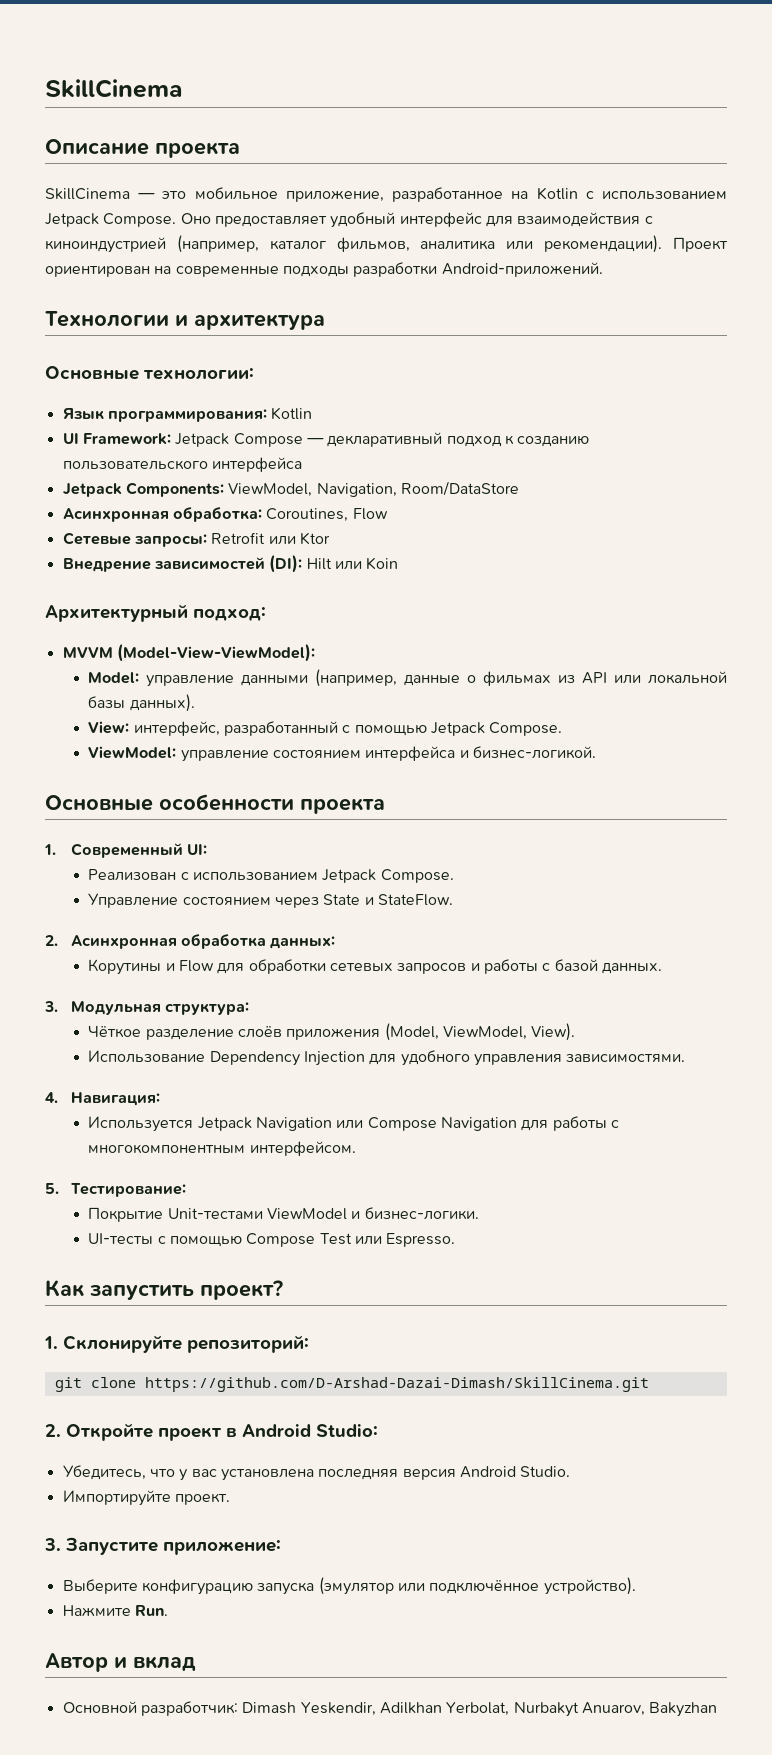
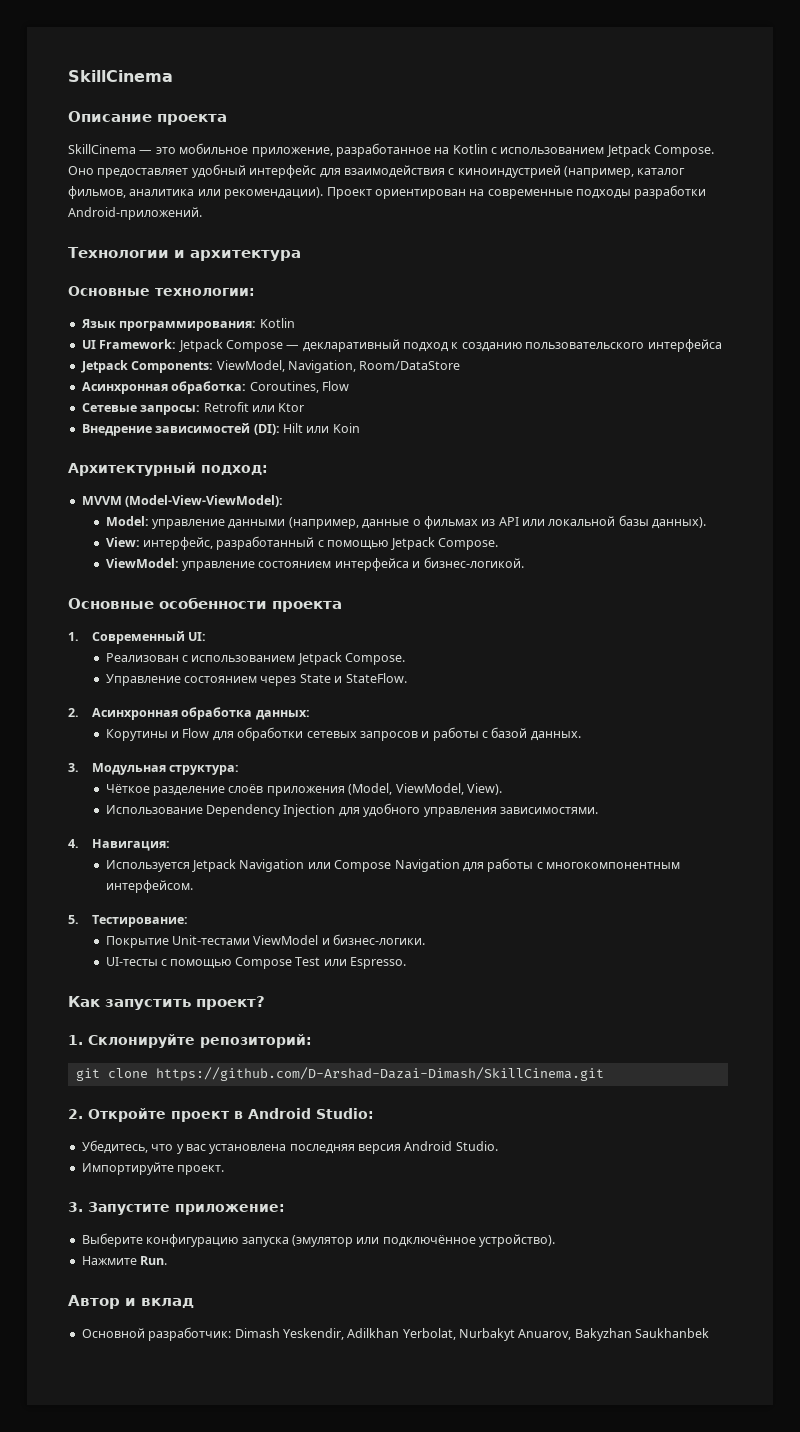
- Основной разработчик: Dimash Yeskendir, Adilkhan Yerbolat, Nurbakyt Anuarov, Bakyzhan
+ Основной разработчик: Dimash Yeskendir, Adilkhan Yerbolat, Nurbakyt Anuarov, Bakyzhan Saukhanbek

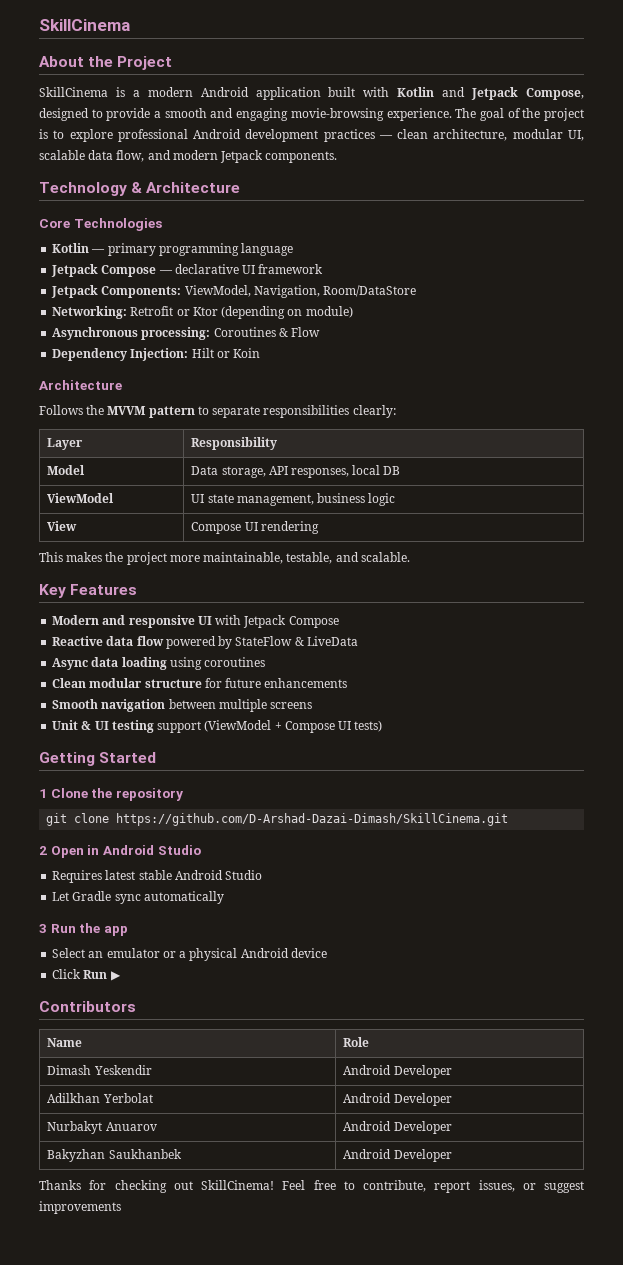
- Описание проекта
- SkillCinema — это мобильное приложение, разработанное на Kotlin с использованием Jetpack Compose. Оно предоставляет удобный интерфейс для взаимодействия с киноиндустрией (например, каталог фильмов, аналитика или рекомендации). Проект ориентирован на современные подходы разработки Android-приложений.
- Технологии и архитектура
- Основные технологии:
- Язык программирования: Kotlin
- UI Framework: Jetpack Compose — декларативный подход к созданию пользовательского интерфейса
+ About the Project
+ SkillCinema is a modern Android application built with Kotlin and Jetpack Compose, designed to provide a smooth and engaging movie-browsing experience. The goal of the project is to explore professional Android development practices — clean architecture, modular UI, scalable data flow, and modern Jetpack components.
+ Technology & Architecture
+ Core Technologies
+ Kotlin — primary programming language
+ Jetpack Compose — declarative UI framework
- Асинхронная обработка: Coroutines, Flow
- Сетевые запросы: Retrofit или Ktor
- Внедрение зависимостей (DI): Hilt или Koin
- Архитектурный подход:
- MVVM (Model-View-ViewModel):
- Model: управление данными (например, данные о фильмах из API или локальной базы данных).
- View: интерфейс, разработанный с помощью Jetpack Compose.
- ViewModel: управление состоянием интерфейса и бизнес-логикой.
- Основные особенности проекта
- 1. Современный UI:
- Реализован с использованием Jetpack Compose.
- Управление состоянием через State и StateFlow.
- 2. Асинхронная обработка данных:
- Корутины и Flow для обработки сетевых запросов и работы с базой данных.
- 3. Модульная структура:
- Чёткое разделение слоёв приложения (Model, ViewModel, View).
- Использование Dependency Injection для удобного управления зависимостями.
- 4. Навигация:
- Используется Jetpack Navigation или Compose Navigation для работы с многокомпонентным интерфейсом.
- 5. Тестирование:
- Покрытие Unit-тестами ViewModel и бизнес-логики.
- UI-тесты с помощью Compose Test или Espresso.
- Как запустить проект?
- 1. Склонируйте репозиторий:
+ Networking: Retrofit or Ktor (depending on module)
+ Asynchronous processing: Coroutines & Flow
+ Dependency Injection: Hilt or Koin
+ Architecture
+ Follows the MVVM pattern to separate responsibilities clearly:
+ Layer | Responsibility
+ Model | Data storage, API responses, local DB
+ ViewModel | UI state management, business logic
+ View | Compose UI rendering
+ This makes the project more maintainable, testable, and scalable.
+ Key Features
+ Modern and responsive UI with Jetpack Compose
+ Reactive data flow powered by StateFlow & LiveData
+ Async data loading using coroutines
+ Clean modular structure for future enhancements
+ Smooth navigation between multiple screens
+ Unit & UI testing support (ViewModel + Compose UI tests)
+ Getting Started
+ 1 Clone the repository
  git clone https://github.com/D-Arshad-Dazai-Dimash/SkillCinema.git
- 2. Откройте проект в Android Studio:
- Убедитесь, что у вас установлена последняя версия Android Studio.
- Импортируйте проект.
- 3. Запустите приложение:
- Выберите конфигурацию запуска (эмулятор или подключённое устройство).
- Нажмите Run.
- Автор и вклад
- Основной разработчик: Dimash Yeskendir, Adilkhan Yerbolat, Nurbakyt Anuarov, Bakyzhan Saukhanbek
+ 2 Open in Android Studio
+ Requires latest stable Android Studio
+ Let Gradle sync automatically
+ 3 Run the app
+ Select an emulator or a physical Android device
+ Click Run ▶
+ Contributors
+ Name | Role
+ Dimash Yeskendir | Android Developer
+ Adilkhan Yerbolat | Android Developer
+ Nurbakyt Anuarov | Android Developer
+ Bakyzhan Saukhanbek | Android Developer
+ Thanks for checking out SkillCinema! Feel free to contribute, report issues, or suggest improvements

